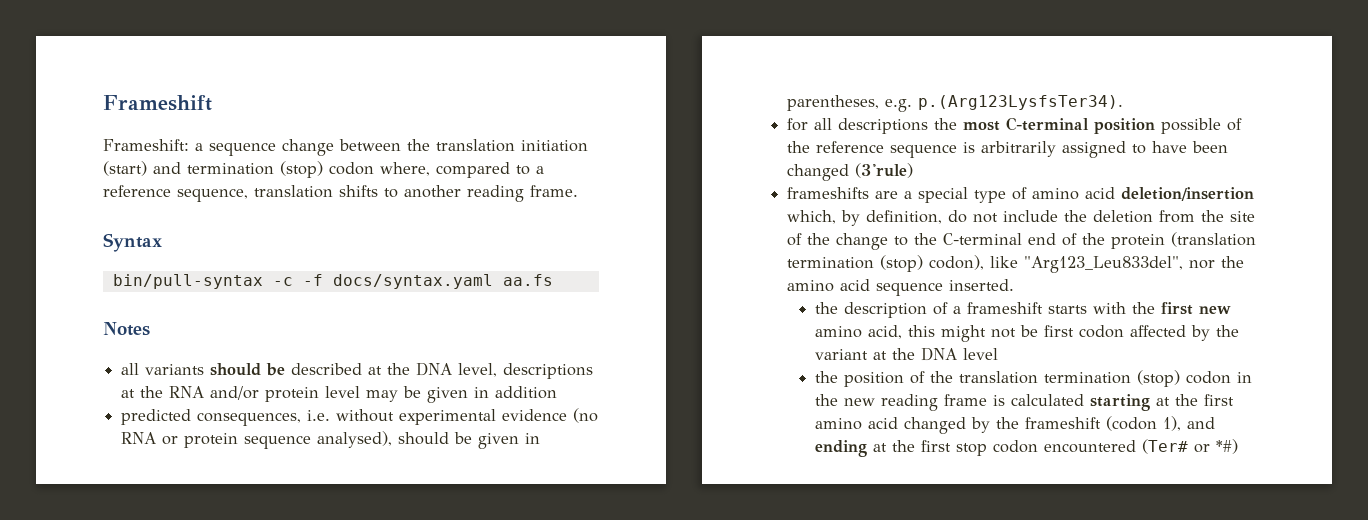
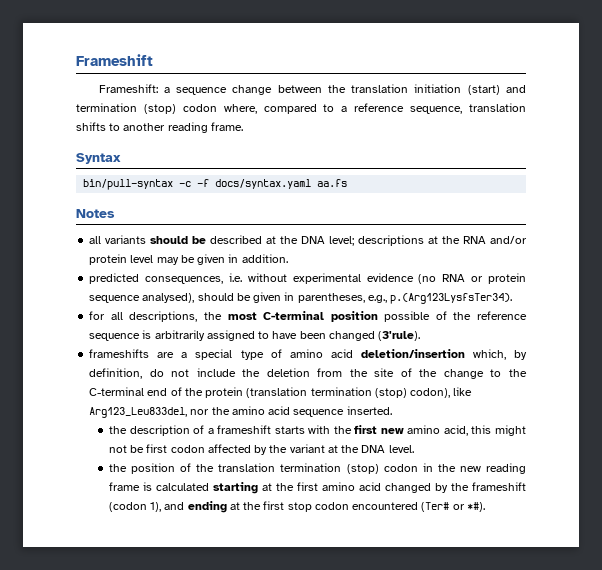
- all variants should be described at the DNA level, descriptions at the RNA and/or protein level may be given in addition
+ all variants should be described at the DNA level; descriptions at the RNA and/or protein level may be given in addition.
- predicted consequences, i.e. without experimental evidence (no RNA or protein sequence analysed), should be given in parentheses, e.g. p.(Arg123LysfsTer34).
+ predicted consequences, i.e. without experimental evidence (no RNA or protein sequence analysed), should be given in parentheses, e.g., p.(Arg123LysfsTer34).
- for all descriptions the most C-terminal position possible of the reference sequence is arbitrarily assigned to have been changed (3'rule)
+ for all descriptions, the most C-terminal position possible of the reference sequence is arbitrarily assigned to have been changed (3'rule).
- frameshifts are a special type of amino acid deletion/insertion which, by definition, do not include the deletion from the site of the change to the C-terminal end of the protein (translation termination (stop) codon), like "Arg123_Leu833del", nor the amino acid sequence inserted.
+ frameshifts are a special type of amino acid deletion/insertion which, by definition, do not include the deletion from the site of the change to the C-terminal end of the protein (translation termination (stop) codon), like Arg123_Leu833del, nor the amino acid sequence inserted.
- the description of a frameshift starts with the first new amino acid, this might not be first codon affected by the variant at the DNA level
+ the description of a frameshift starts with the first new amino acid, this might not be first codon affected by the variant at the DNA level.
- the position of the translation termination (stop) codon in the new reading frame is calculated starting at the first amino acid changed by the frameshift (codon 1), and ending at the first stop codon encountered (Ter# or *#)
+ the position of the translation termination (stop) codon in the new reading frame is calculated starting at the first amino acid changed by the frameshift (codon 1), and ending at the first stop codon encountered (Ter# or *#).

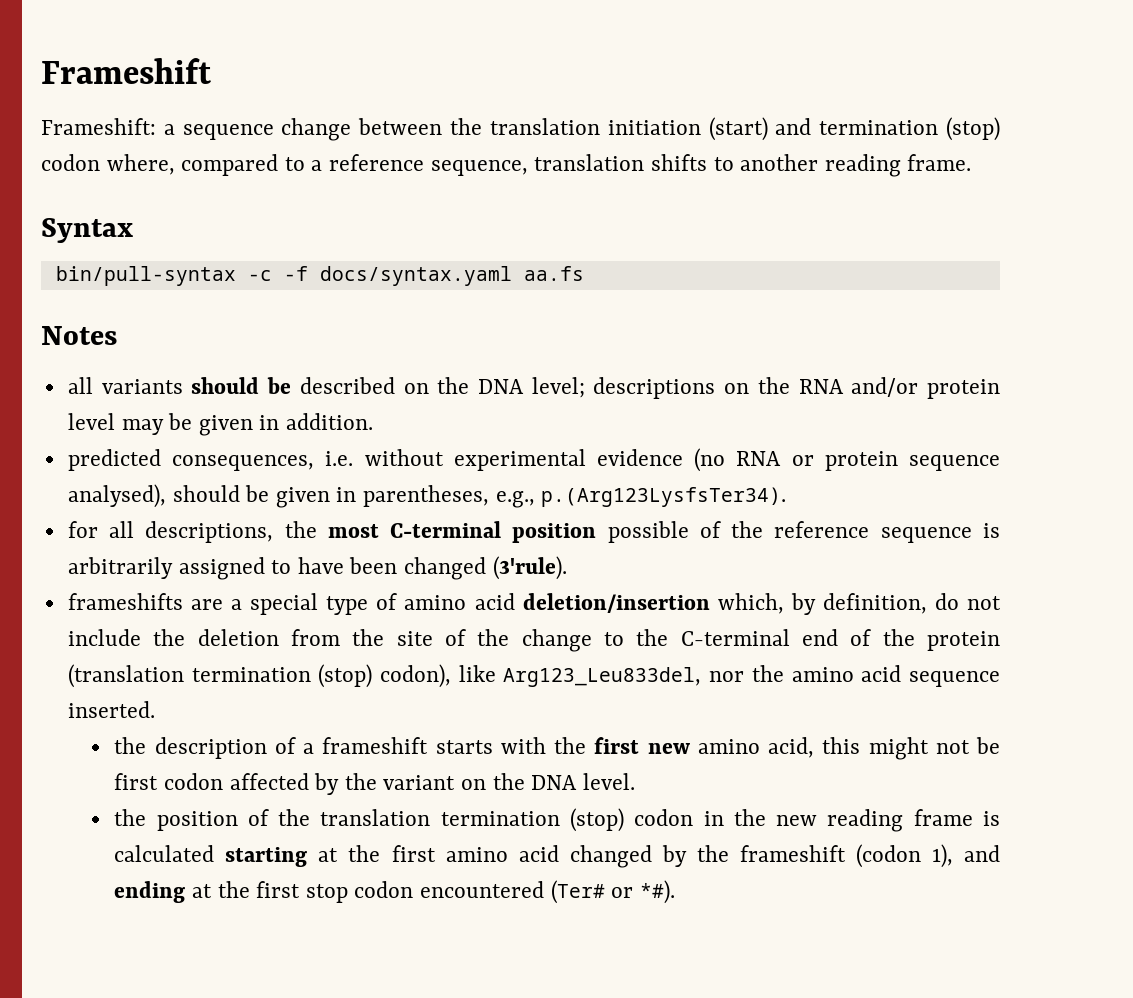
- all variants should be described at the DNA level; descriptions at the RNA and/or protein level may be given in addition.
+ all variants should be described on the DNA level; descriptions on the RNA and/or protein level may be given in addition.
- the description of a frameshift starts with the first new amino acid, this might not be first codon affected by the variant at the DNA level.
+ the description of a frameshift starts with the first new amino acid, this might not be first codon affected by the variant on the DNA level.

